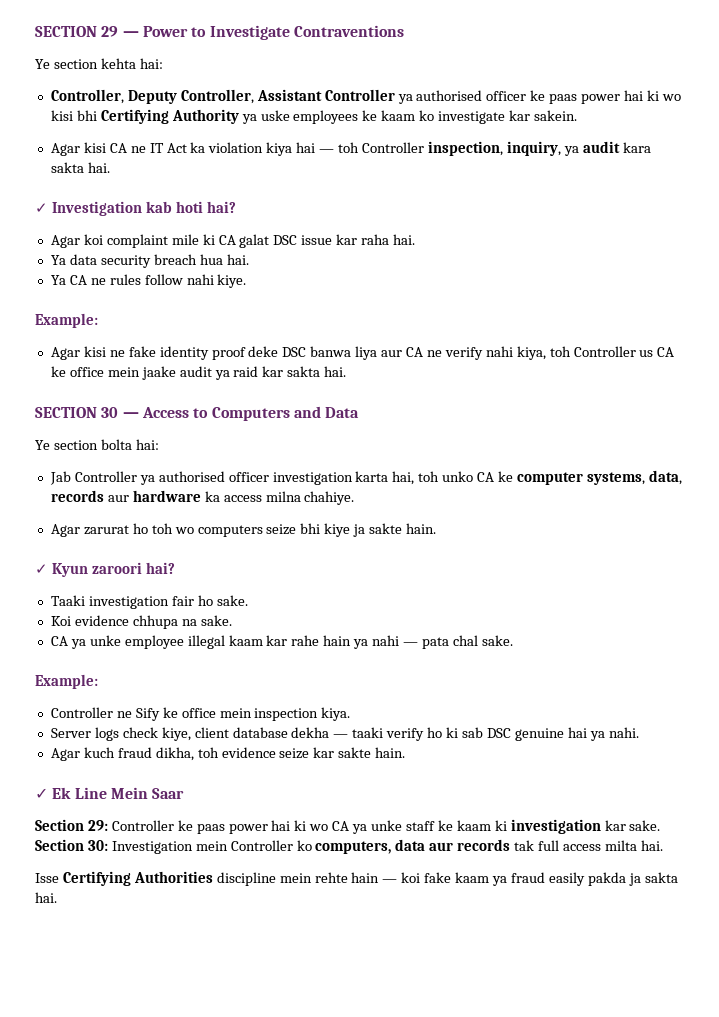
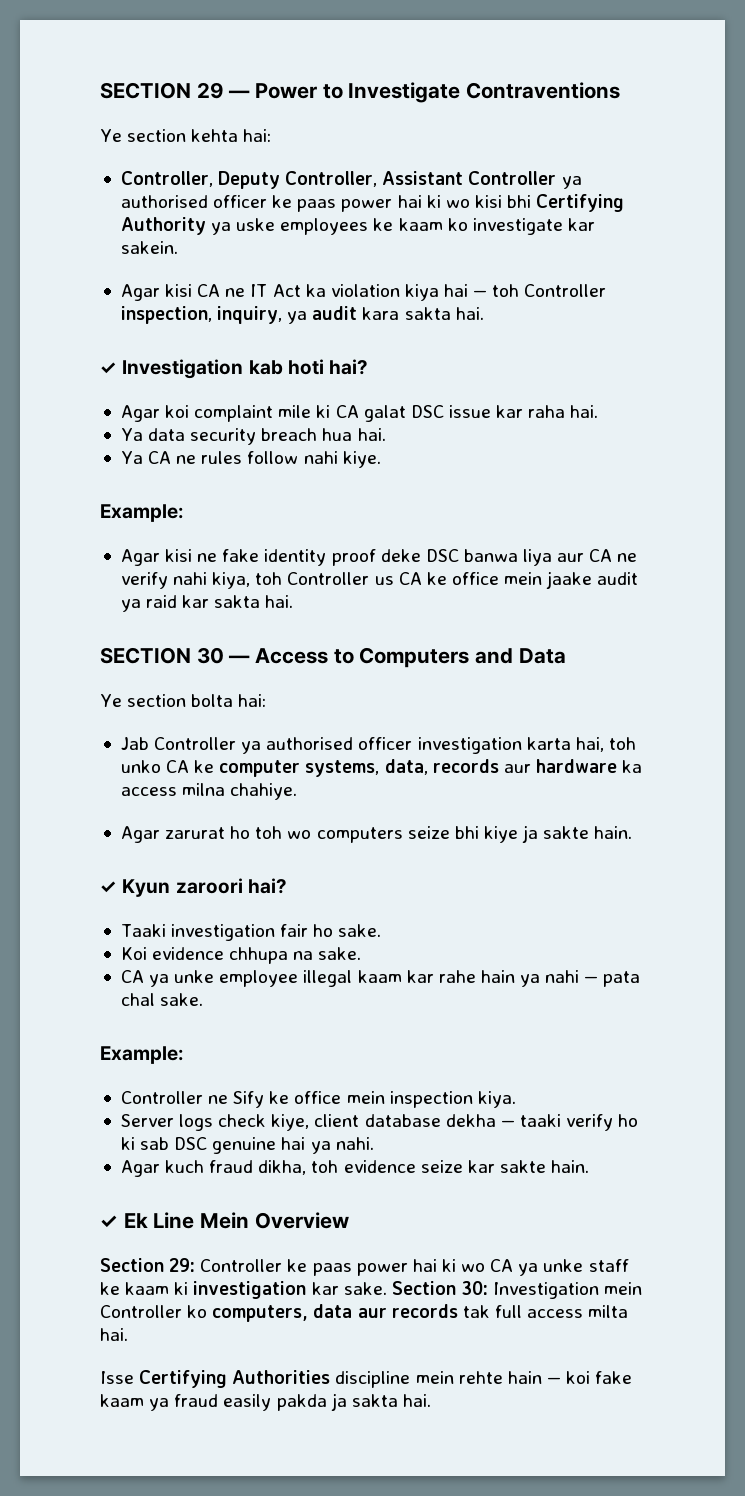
- ✓ Ek Line Mein Saar
+ ✓ Ek Line Mein Overview

